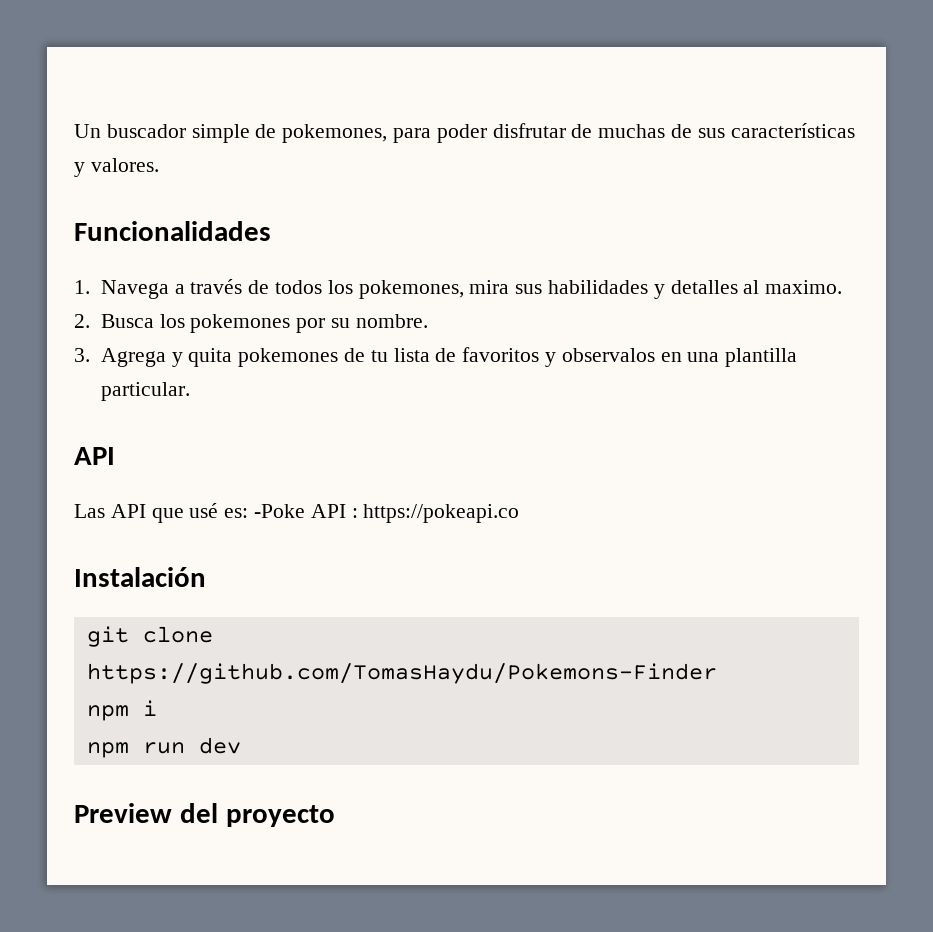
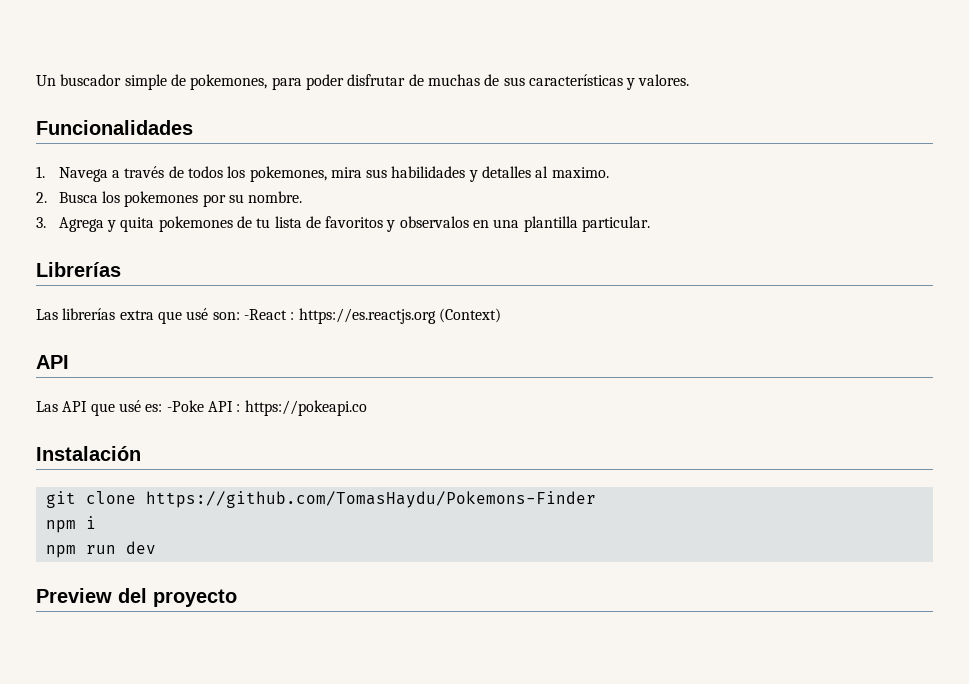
+ Librerías
+ Las librerías extra que usé son: -React : https://es.reactjs.org (Context)

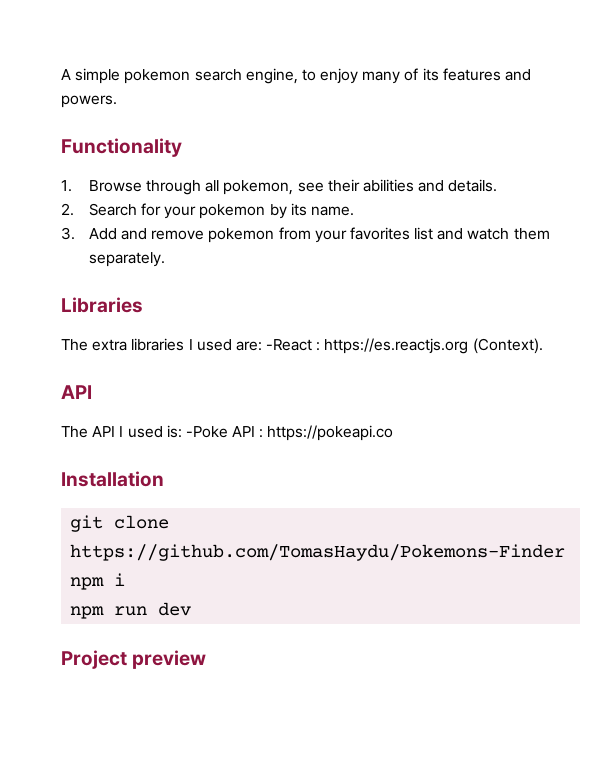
- Un buscador simple de pokemones, para poder disfrutar de muchas de sus características y valores.
- Funcionalidades
- 1. Navega a través de todos los pokemones, mira sus habilidades y detalles al maximo.
- 2. Busca los pokemones por su nombre.
- 3. Agrega y quita pokemones de tu lista de favoritos y observalos en una plantilla particular.
- Librerías
- Las librerías extra que usé son: -React : https://es.reactjs.org (Context)
+ A simple pokemon search engine, to enjoy many of its features and powers.
+ Functionality
+ 1. Browse through all pokemon, see their abilities and details.
+ 2. Search for your pokemon by its name.
+ 3. Add and remove pokemon from your favorites list and watch them separately.
+ Libraries
+ The extra libraries I used are: -React : https://es.reactjs.org (Context).
- Las API que usé es: -Poke API : https://pokeapi.co
+ The API I used is: -Poke API : https://pokeapi.co
- Instalación
+ Installation
- Preview del proyecto
+ Project preview

